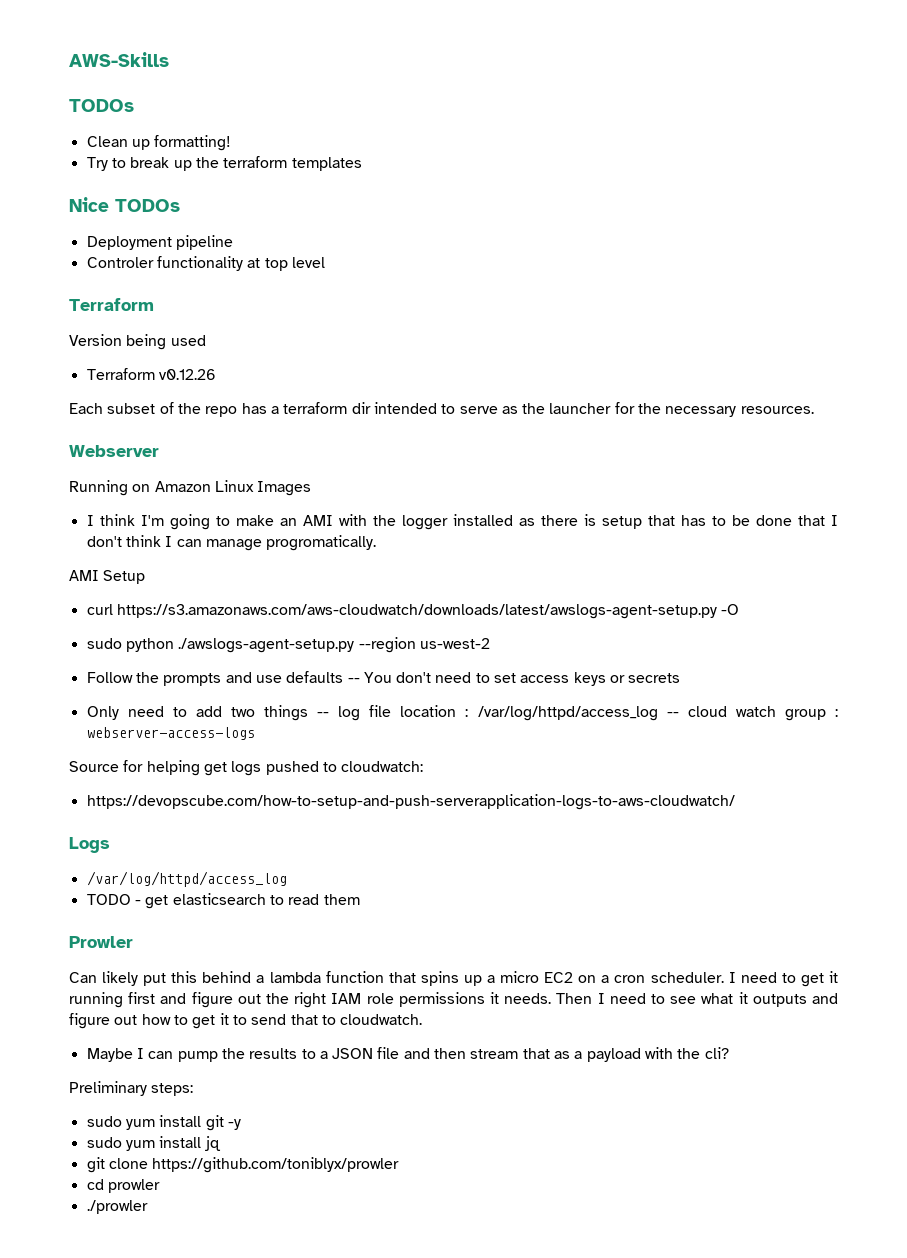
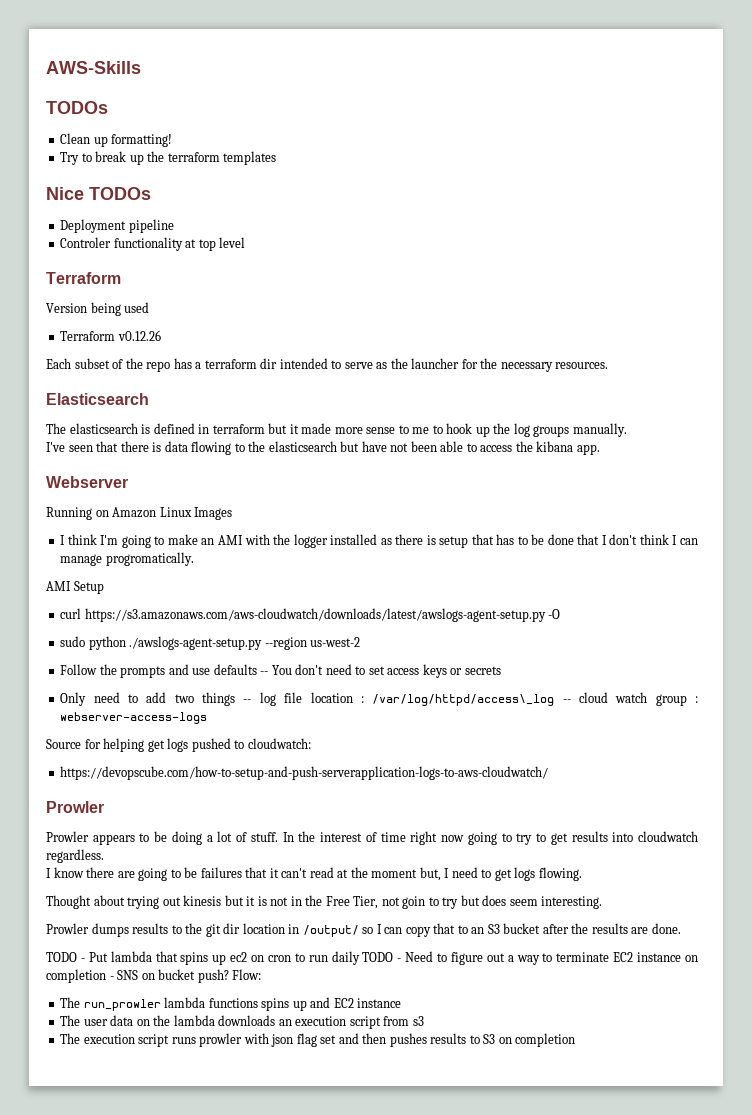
+ Elasticsearch
+ The elasticsearch is defined in terraform but it made more sense to me to hook up the log groups manually.
+ I've seen that there is data flowing to the elasticsearch but have not been able to access the kibana app.
- Only need to add two things -- log file location : /var/log/httpd/access_log -- cloud watch group : webserver-access-logs
+ Only need to add two things -- log file location : /var/log/httpd/access\_log -- cloud watch group : webserver-access-logs
  https://devopscube.com/how-to-setup-and-push-serverapplication-logs-to-aws-cloudwatch/
- Logs
- /var/log/httpd/access_log
- TODO - get elasticsearch to read them
  Prowler
- Can likely put this behind a lambda function that spins up a micro EC2 on a cron scheduler. I need to get it running first and figure out the right IAM role permissions it needs. Then I need to see what it outputs and figure out how to get it to send that to cloudwatch.
- Maybe I can pump the results to a JSON file and then stream that as a payload with the cli?
- Preliminary steps:
- sudo yum install git -y
- sudo yum install jq
- git clone https://github.com/toniblyx/prowler
- cd prowler
- ./prowler
+ Prowler appears to be doing a lot of stuff. In the interest of time right now going to try to get results into cloudwatch regardless.
+ I know there are going to be failures that it can't read at the moment but, I need to get logs flowing.
+ Thought about trying out kinesis but it is not in the Free Tier, not goin to try but does seem interesting.
+ Prowler dumps results to the git dir location in /output/ so I can copy that to an S3 bucket after the results are done.
+ TODO - Put lambda that spins up ec2 on cron to run daily TODO - Need to figure out a way to terminate EC2 instance on completion - SNS on bucket push? Flow:
+ The run_prowler lambda functions spins up and EC2 instance
+ The user data on the lambda downloads an execution script from s3
+ The execution script runs prowler with json flag set and then pushes results to S3 on completion

